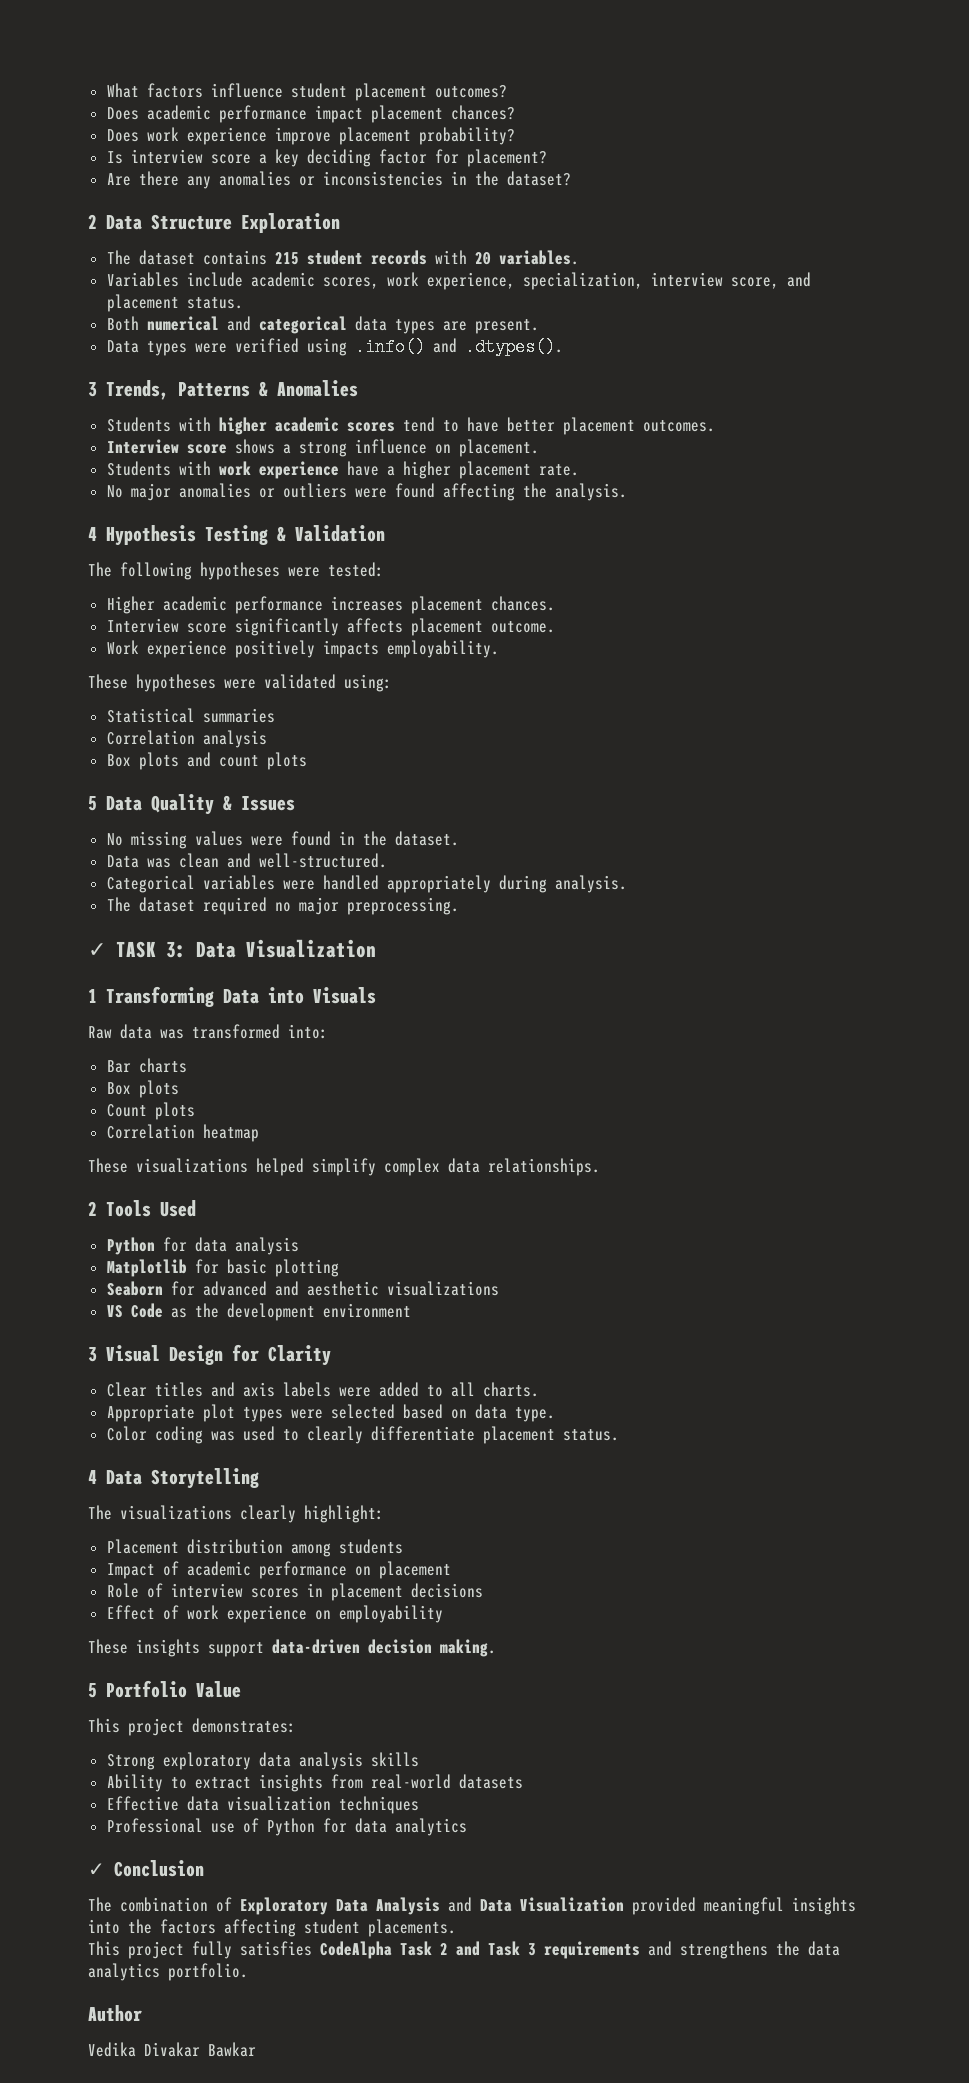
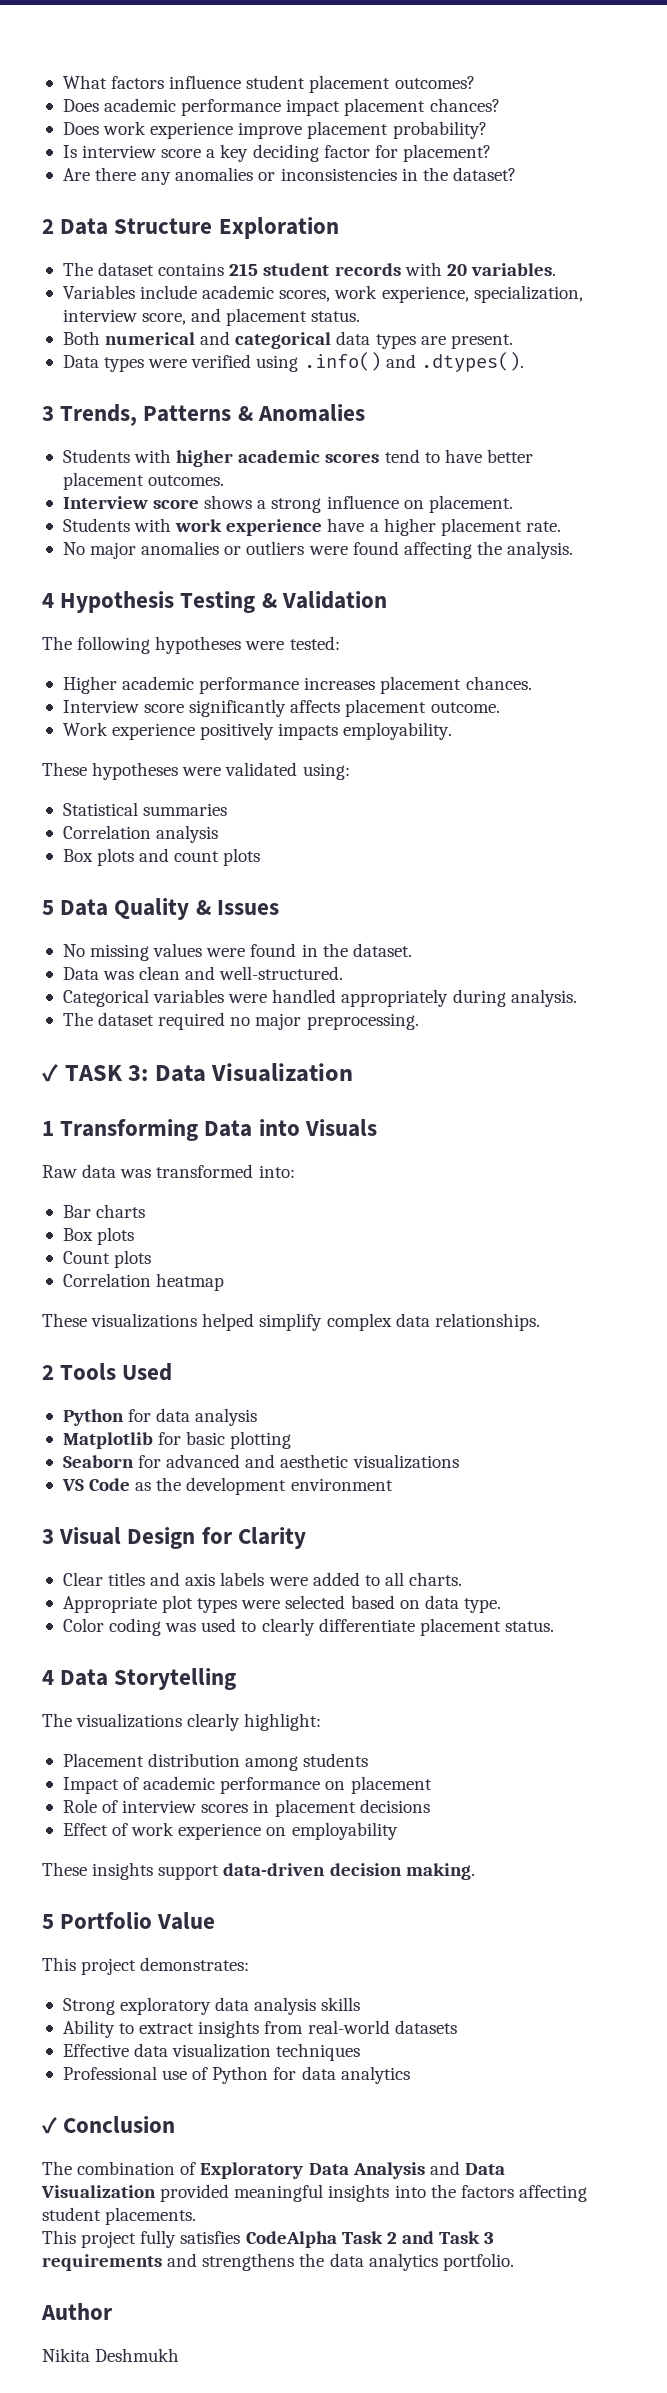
- Vedika Divakar Bawkar
+ Nikita Deshmukh

